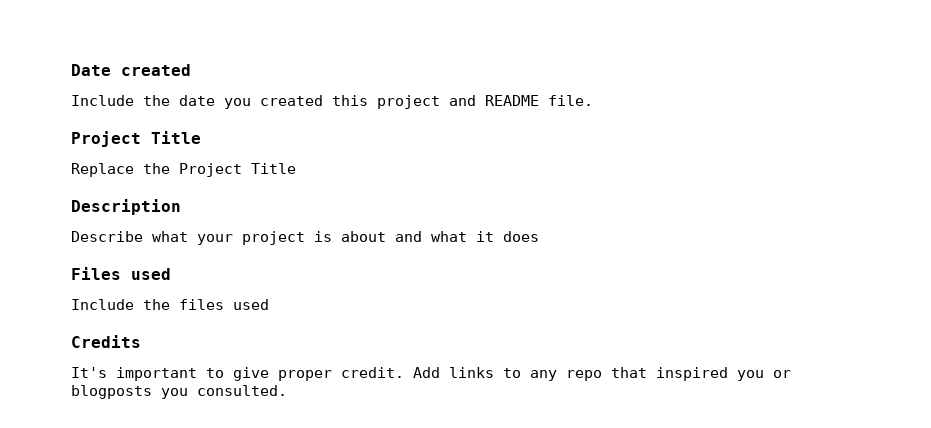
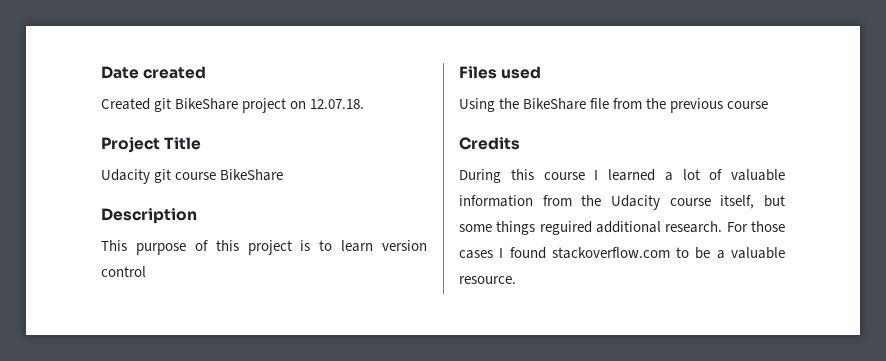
- Include the date you created this project and README file.
+ Created git BikeShare project on 12.07.18.
  Project Title
- Replace the Project Title
+ Udacity git course BikeShare
  Description
- Describe what your project is about and what it does
+ This purpose of this project is to learn version control
  Files used
- Include the files used
+ Using the BikeShare file from the previous course
  Credits
- It's important to give proper credit. Add links to any repo that inspired you or blogposts you consulted.
+ During this course I learned a lot of valuable information from the Udacity course itself, but some things reguired additional research. For those cases I found stackoverflow.com to be a valuable resource.

